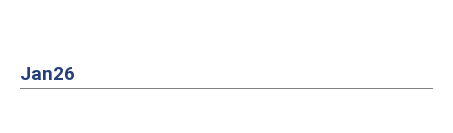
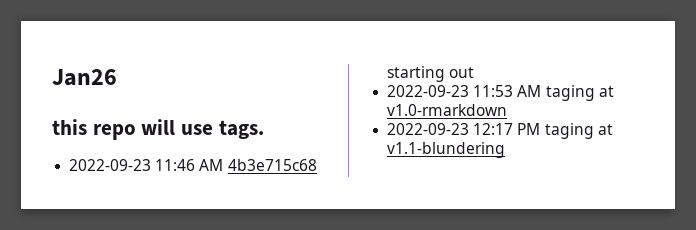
+ this repo will use tags.
+ 2022-09-23 11:46 AM 4b3e715c68 starting out
+ 2022-09-23 11:53 AM taging at v1.0-rmarkdown
+ 2022-09-23 12:17 PM taging at v1.1-blundering

